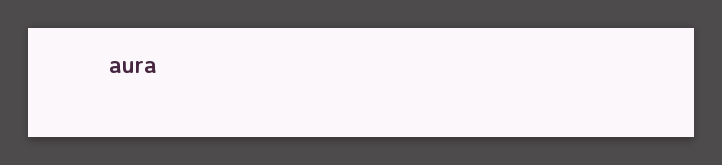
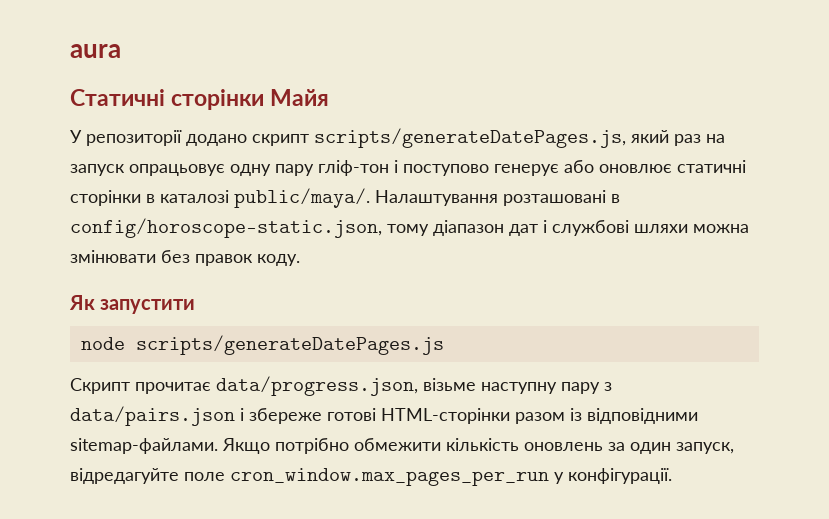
+ Статичні сторінки Майя
+ У репозиторії додано скрипт scripts/generateDatePages.js, який раз на запуск опрацьовує одну пару гліф-тон і поступово генерує або оновлює статичні сторінки в каталозі public/maya/. Налаштування розташовані в config/horoscope-static.json, тому діапазон дат і службові шляхи можна змінювати без правок коду.
+ Як запустити
+ node scripts/generateDatePages.js
+ Скрипт прочитає data/progress.json, візьме наступну пару з data/pairs.json і збереже готові HTML-сторінки разом із відповідними sitemap-файлами. Якщо потрібно обмежити кількість оновлень за один запуск, відредагуйте поле cron_window.max_pages_per_run у конфігурації.

